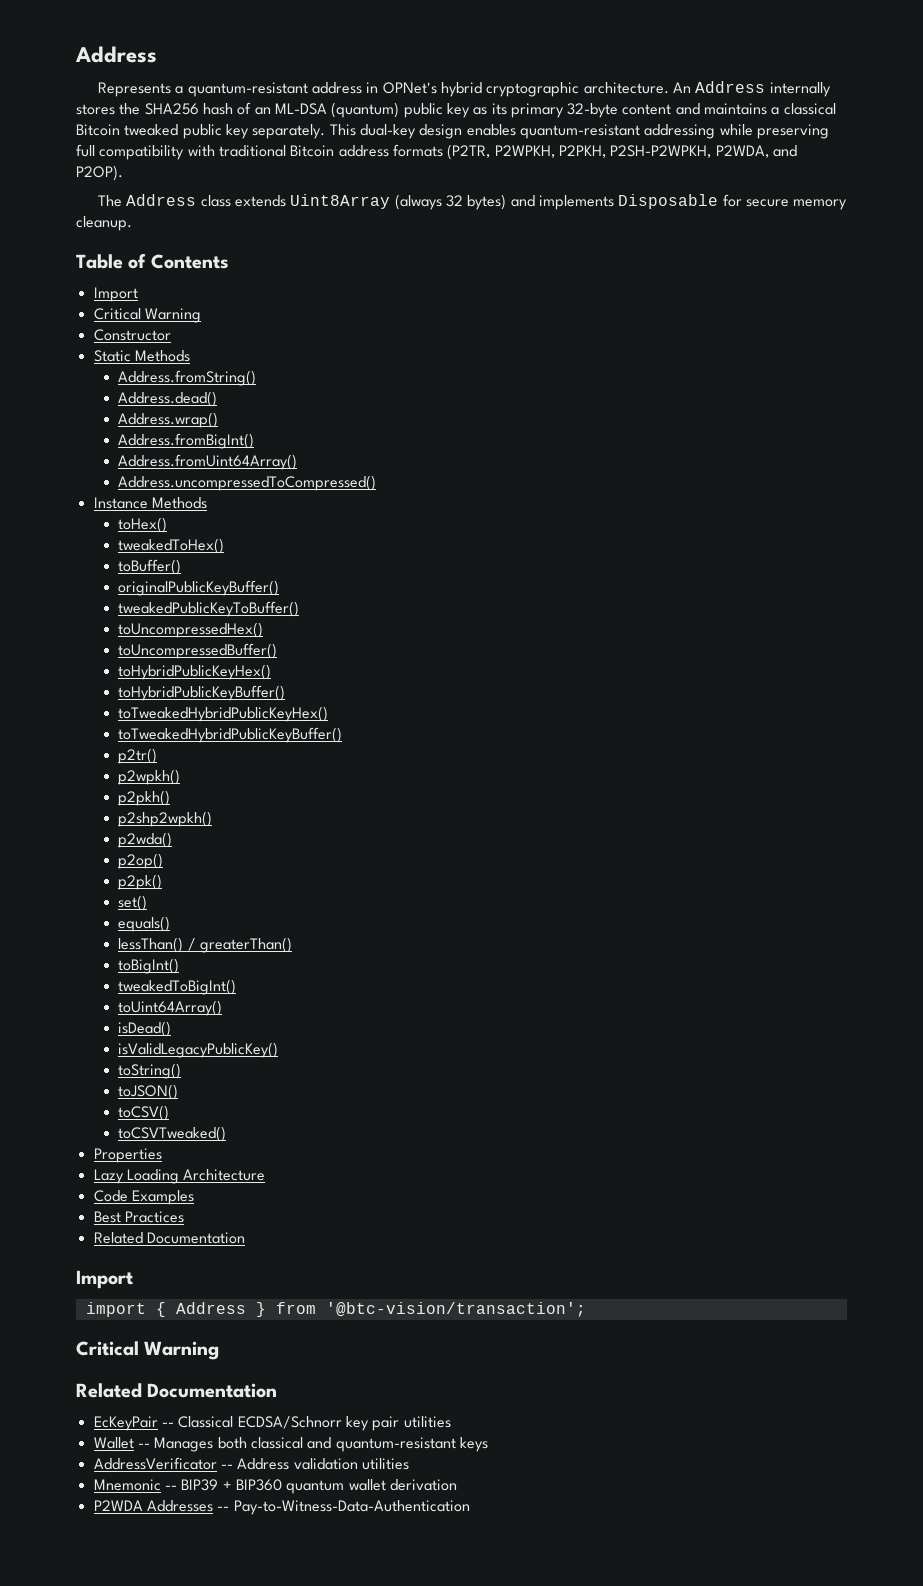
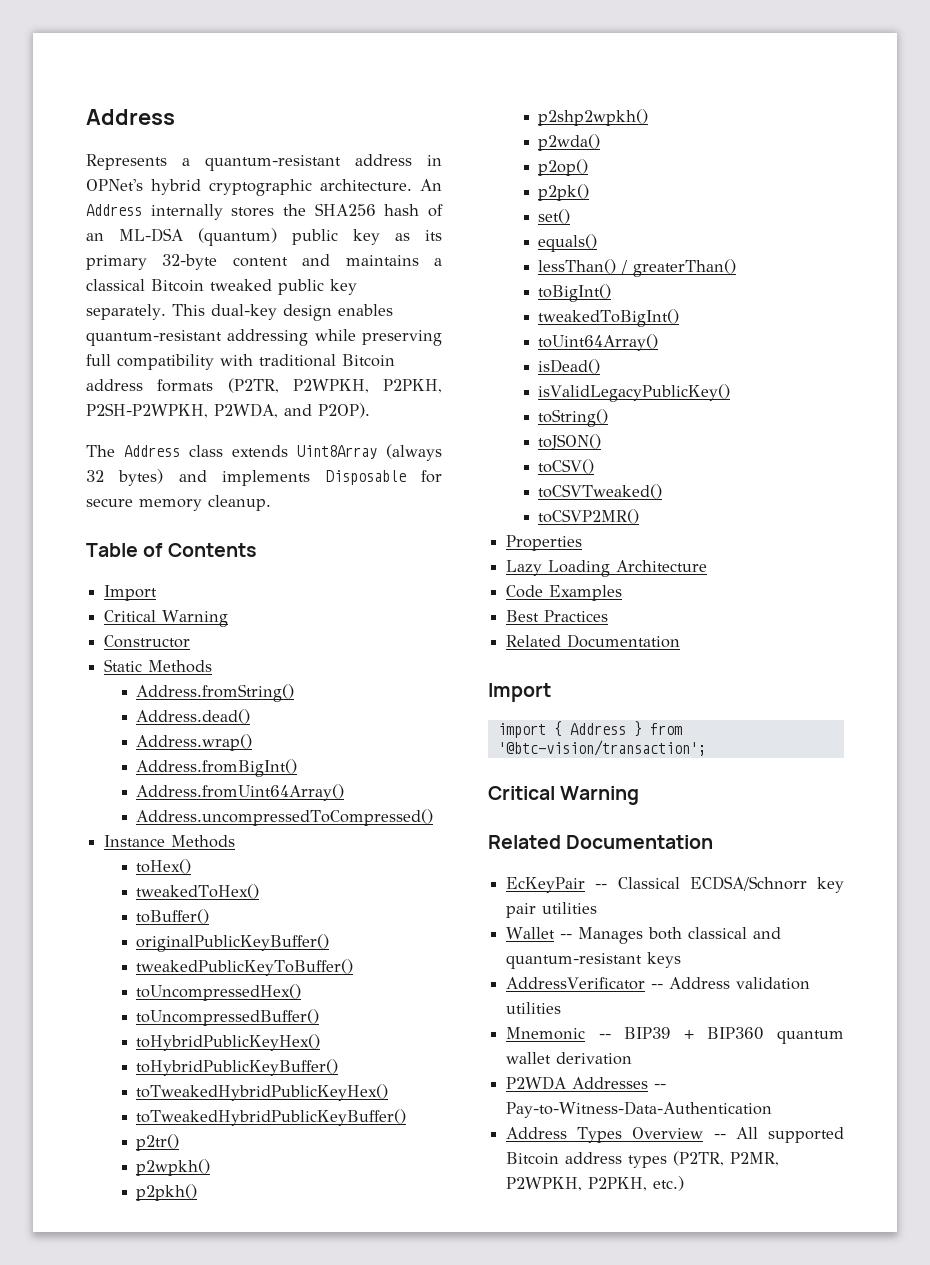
+ toCSVP2MR()
+ Address Types Overview -- All supported Bitcoin address types (P2TR, P2MR, P2WPKH, P2PKH, etc.)

